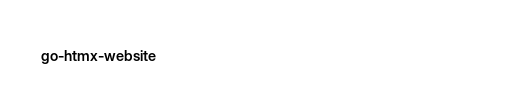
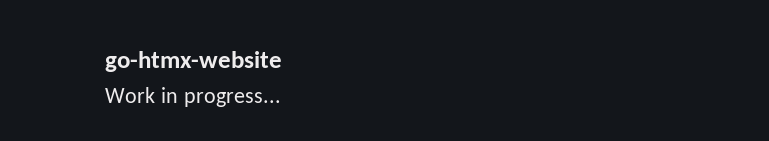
+ Work in progress...

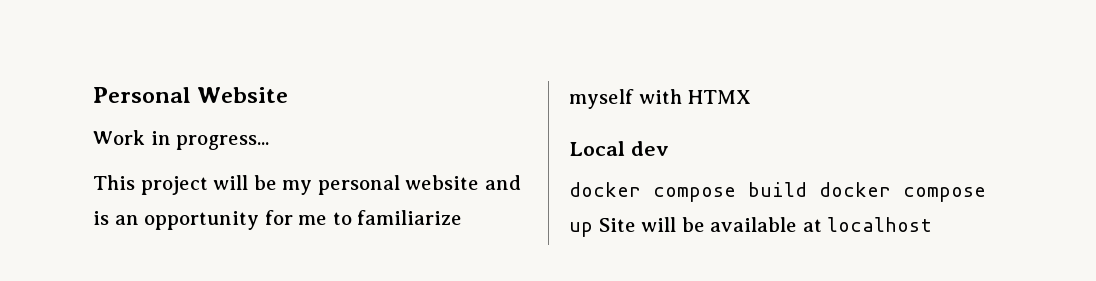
- go-htmx-website
+ Personal Website
+ This project will be my personal website and is an opportunity for me to familiarize myself with HTMX
+ Local dev
+ docker compose build docker compose up Site will be available at localhost

